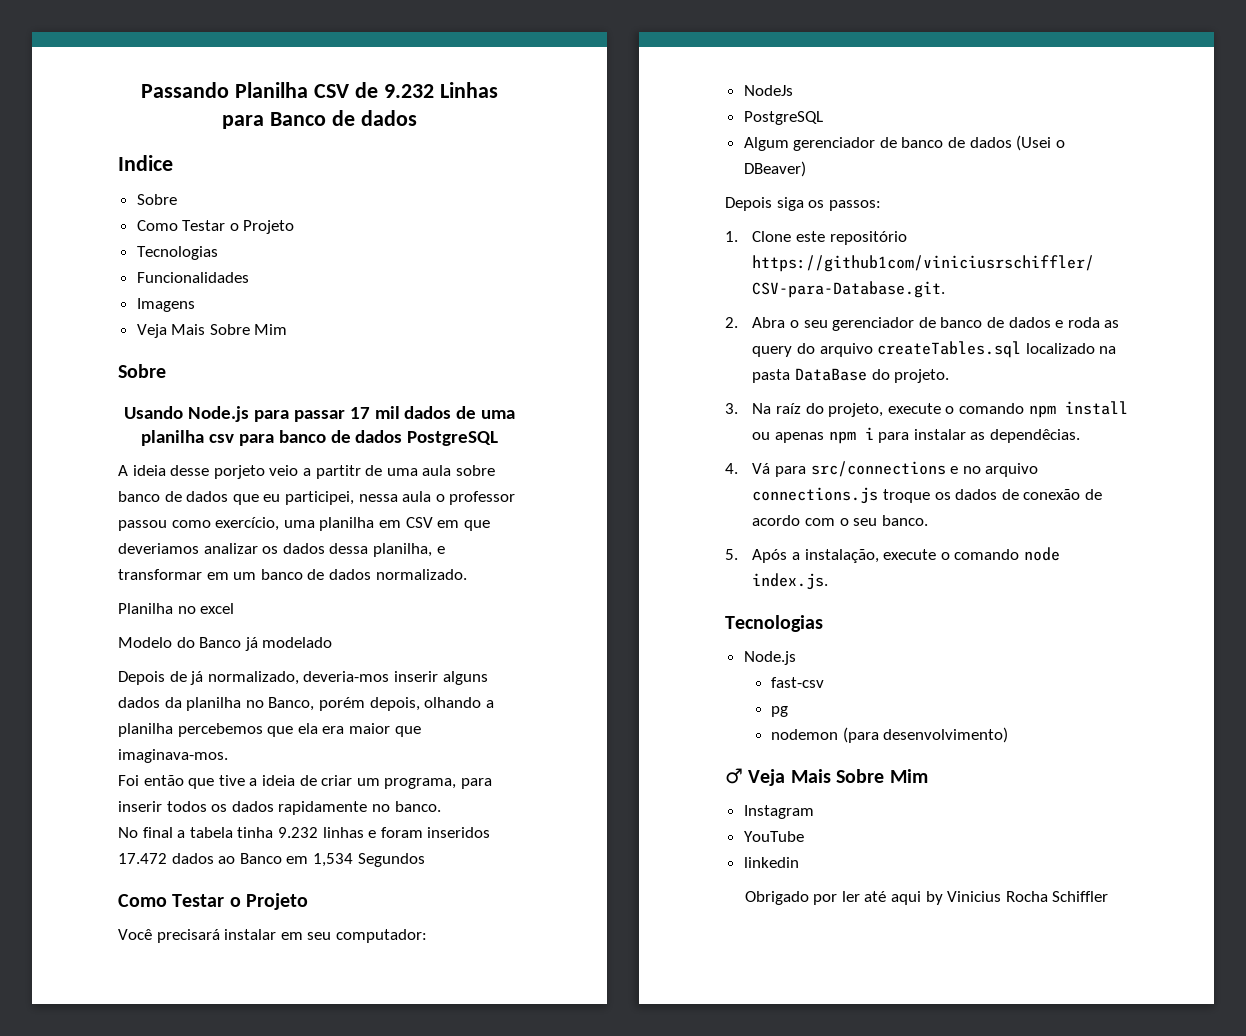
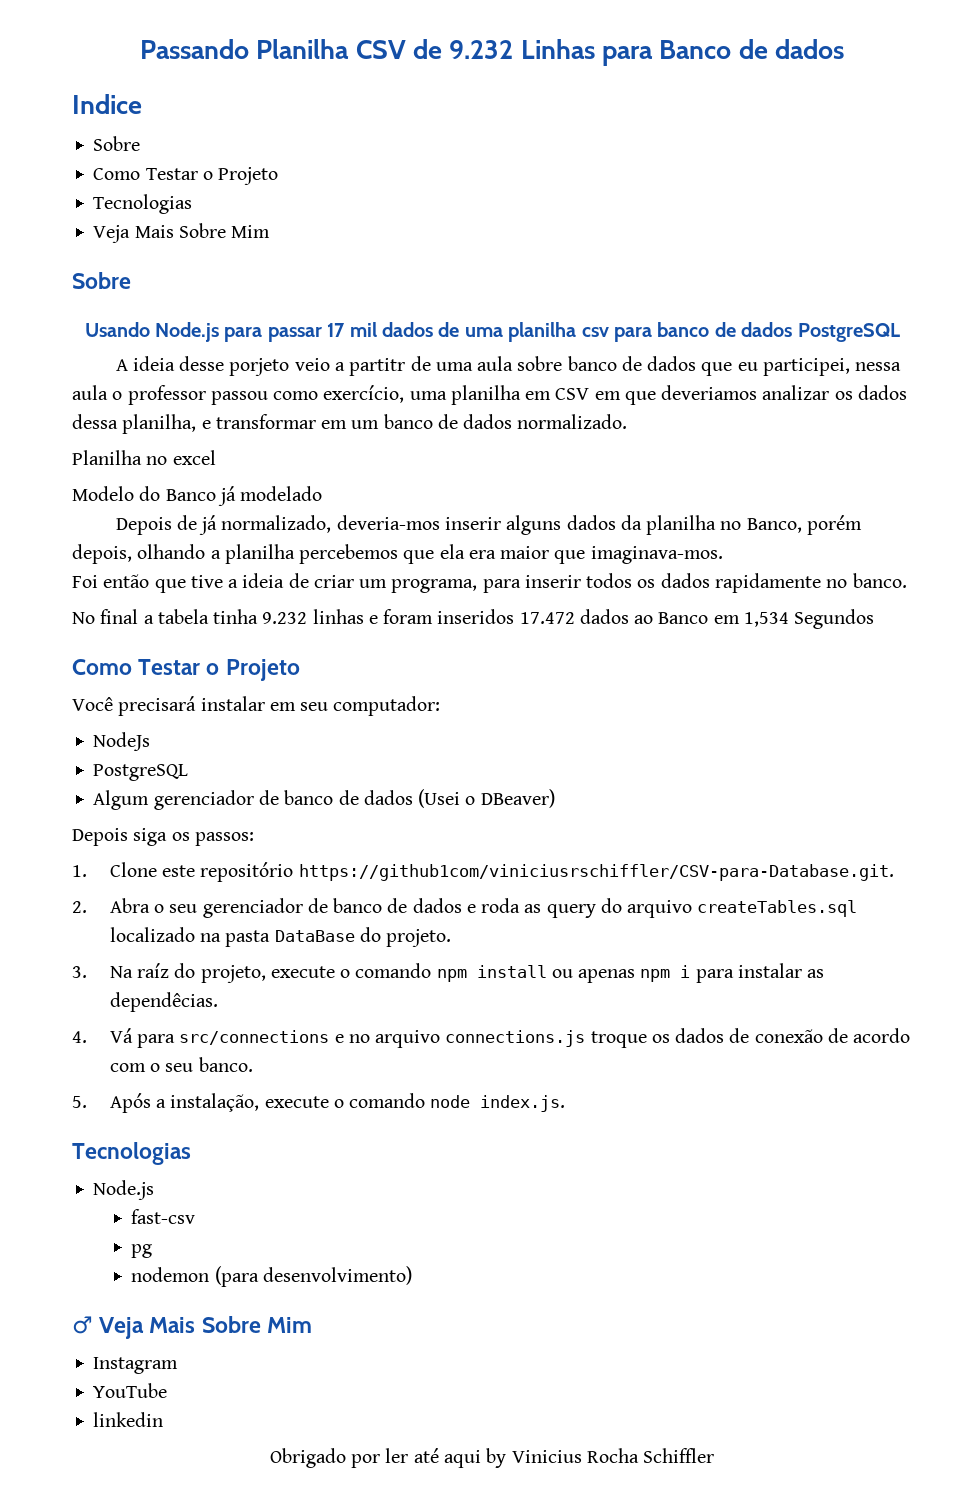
- Funcionalidades
- Imagens

